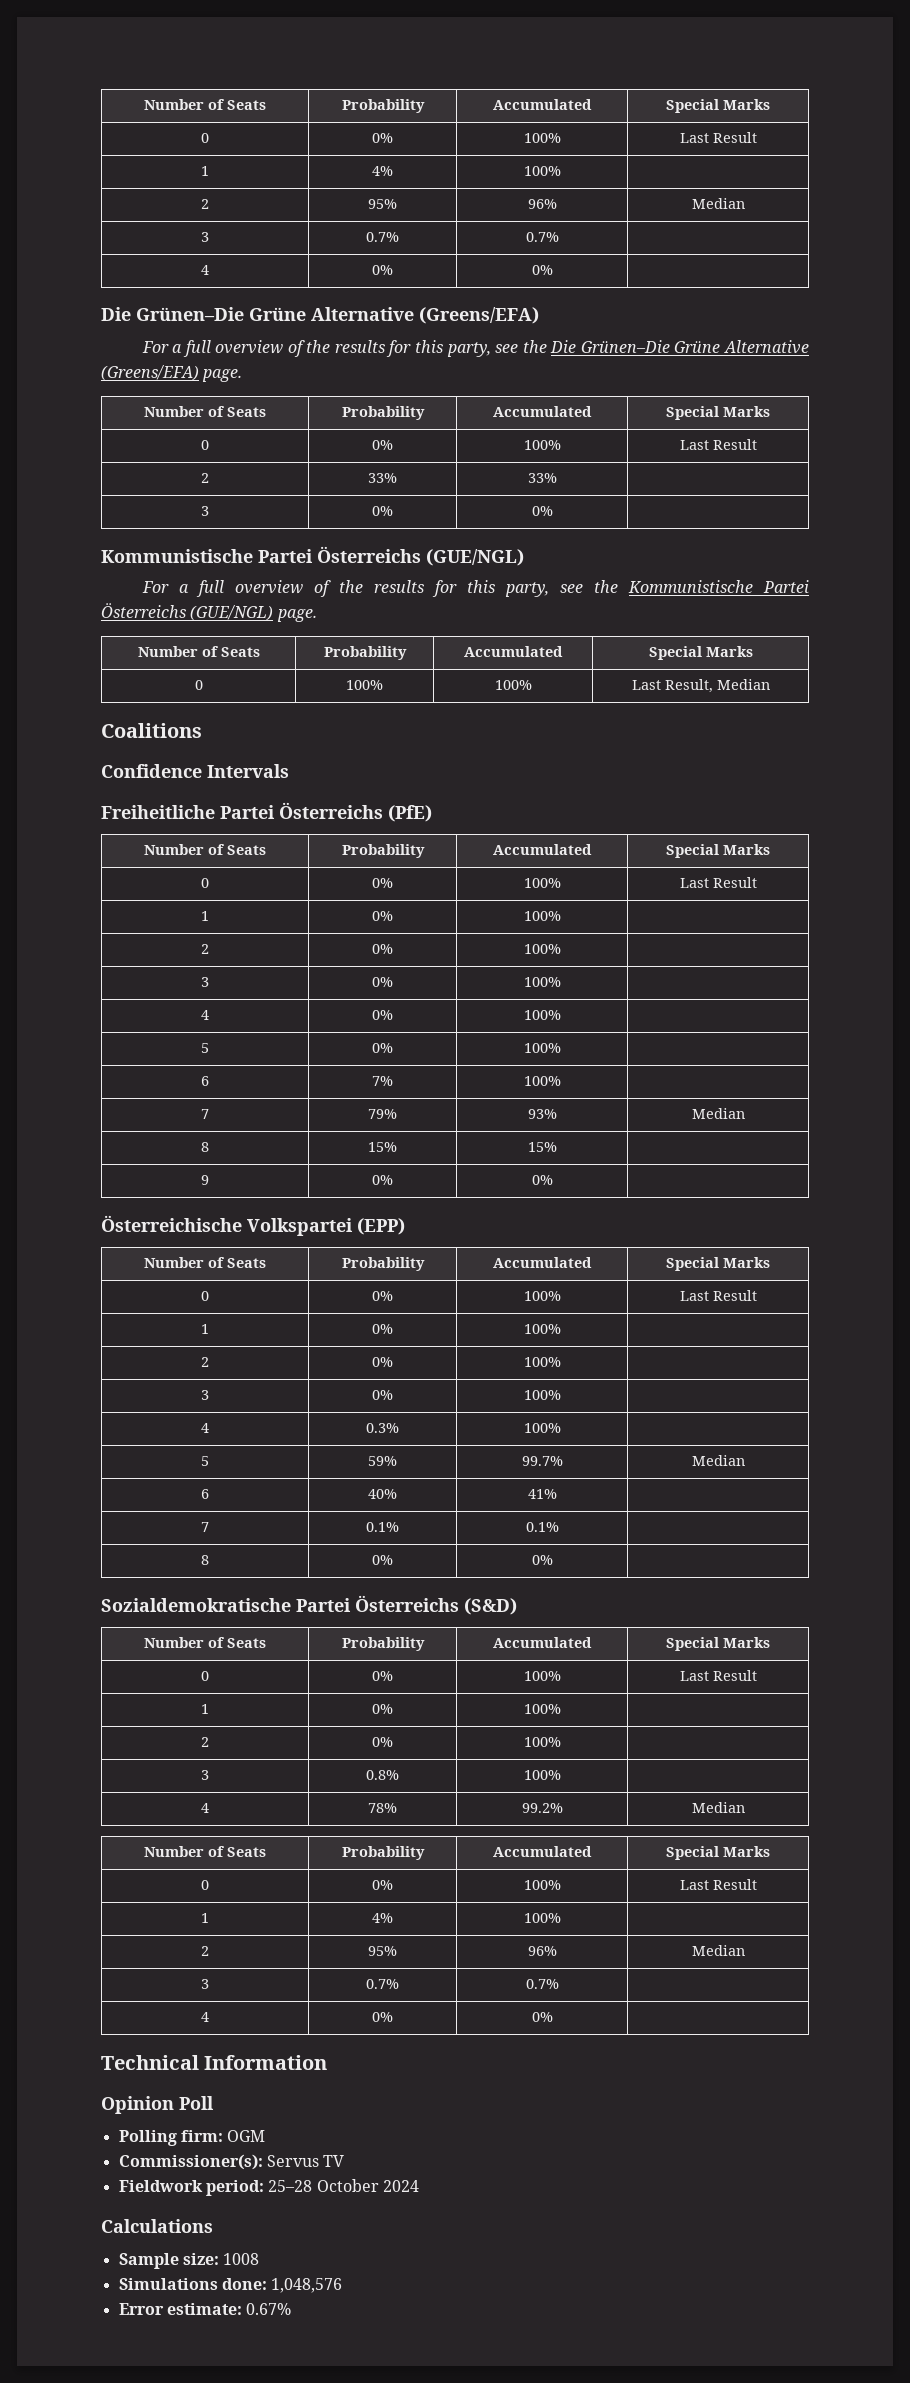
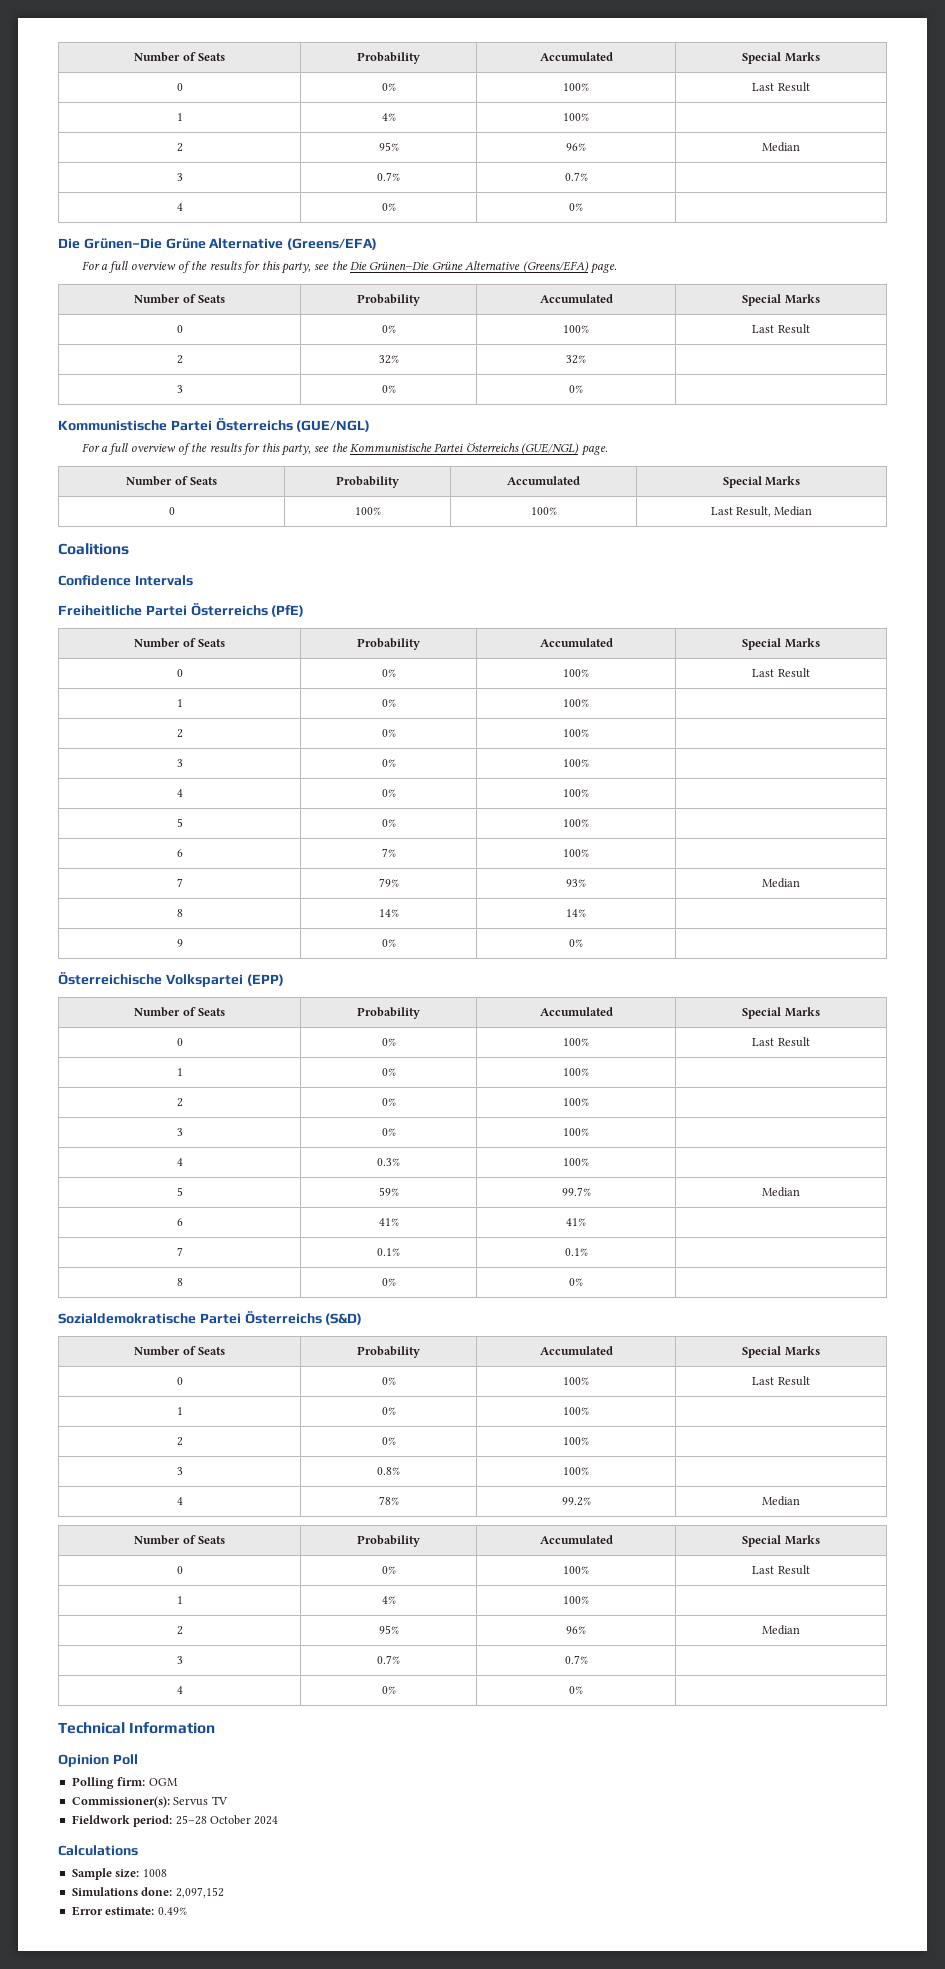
- 2 | 33% | 33% |
+ 2 | 32% | 32% |
- 8 | 15% | 15% |
+ 8 | 14% | 14% |
- 6 | 40% | 41% |
+ 6 | 41% | 41% |
- Simulations done: 1,048,576
+ Simulations done: 2,097,152
- Error estimate: 0.67%
+ Error estimate: 0.49%

